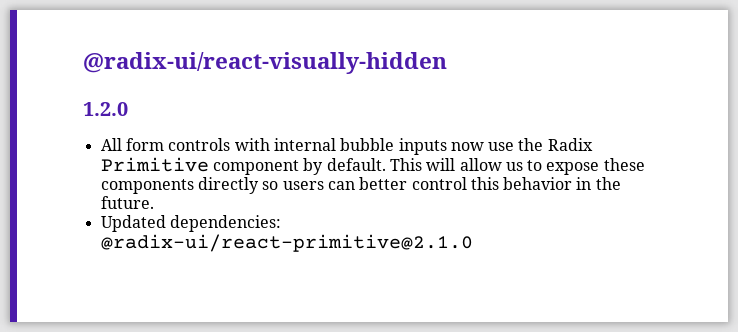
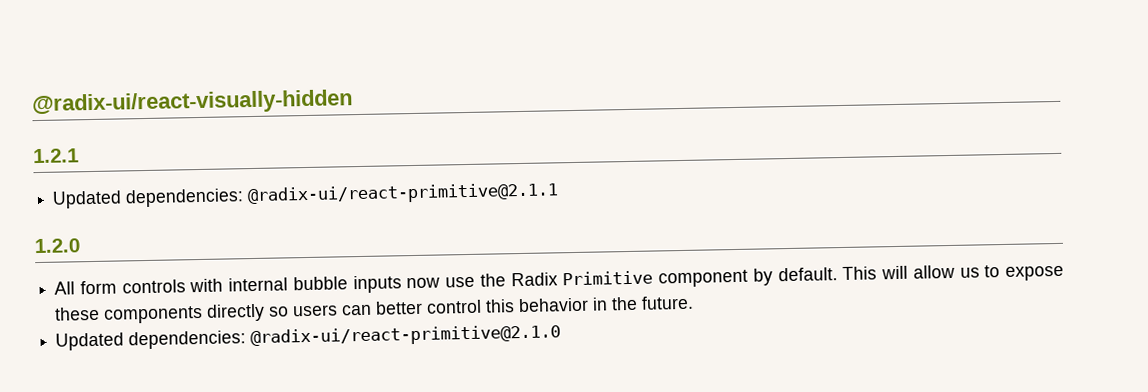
+ 1.2.1
+ Updated dependencies: @radix-ui/react-primitive@2.1.1

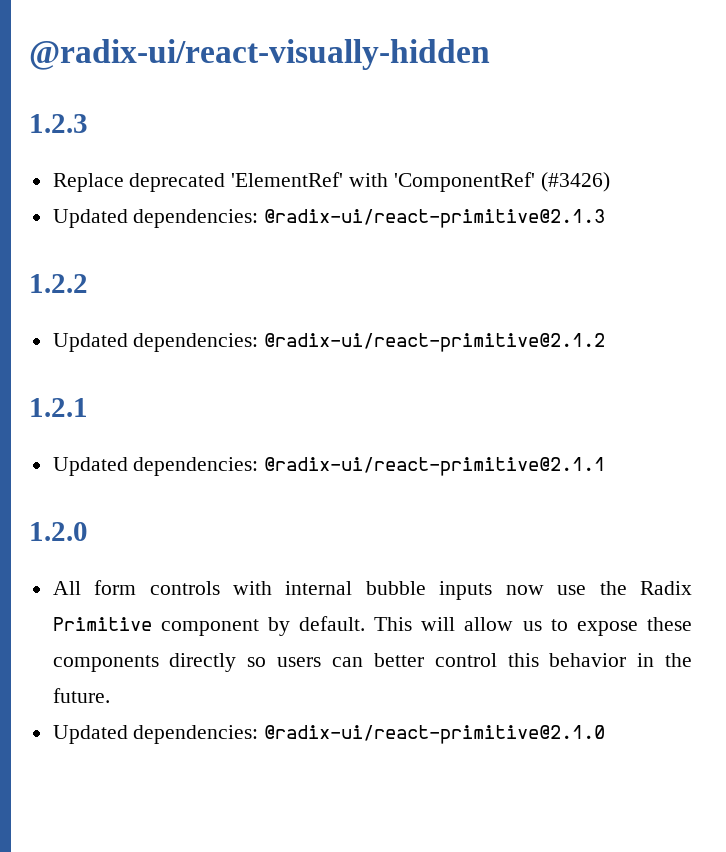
+ 1.2.3
+ Replace deprecated 'ElementRef' with 'ComponentRef' (#3426)
+ Updated dependencies: @radix-ui/react-primitive@2.1.3
+ 1.2.2
+ Updated dependencies: @radix-ui/react-primitive@2.1.2

